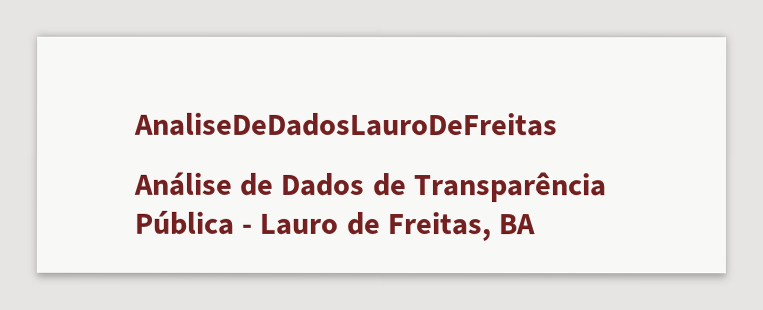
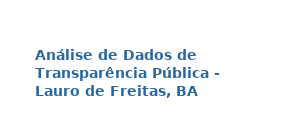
- AnaliseDeDadosLauroDeFreitas

